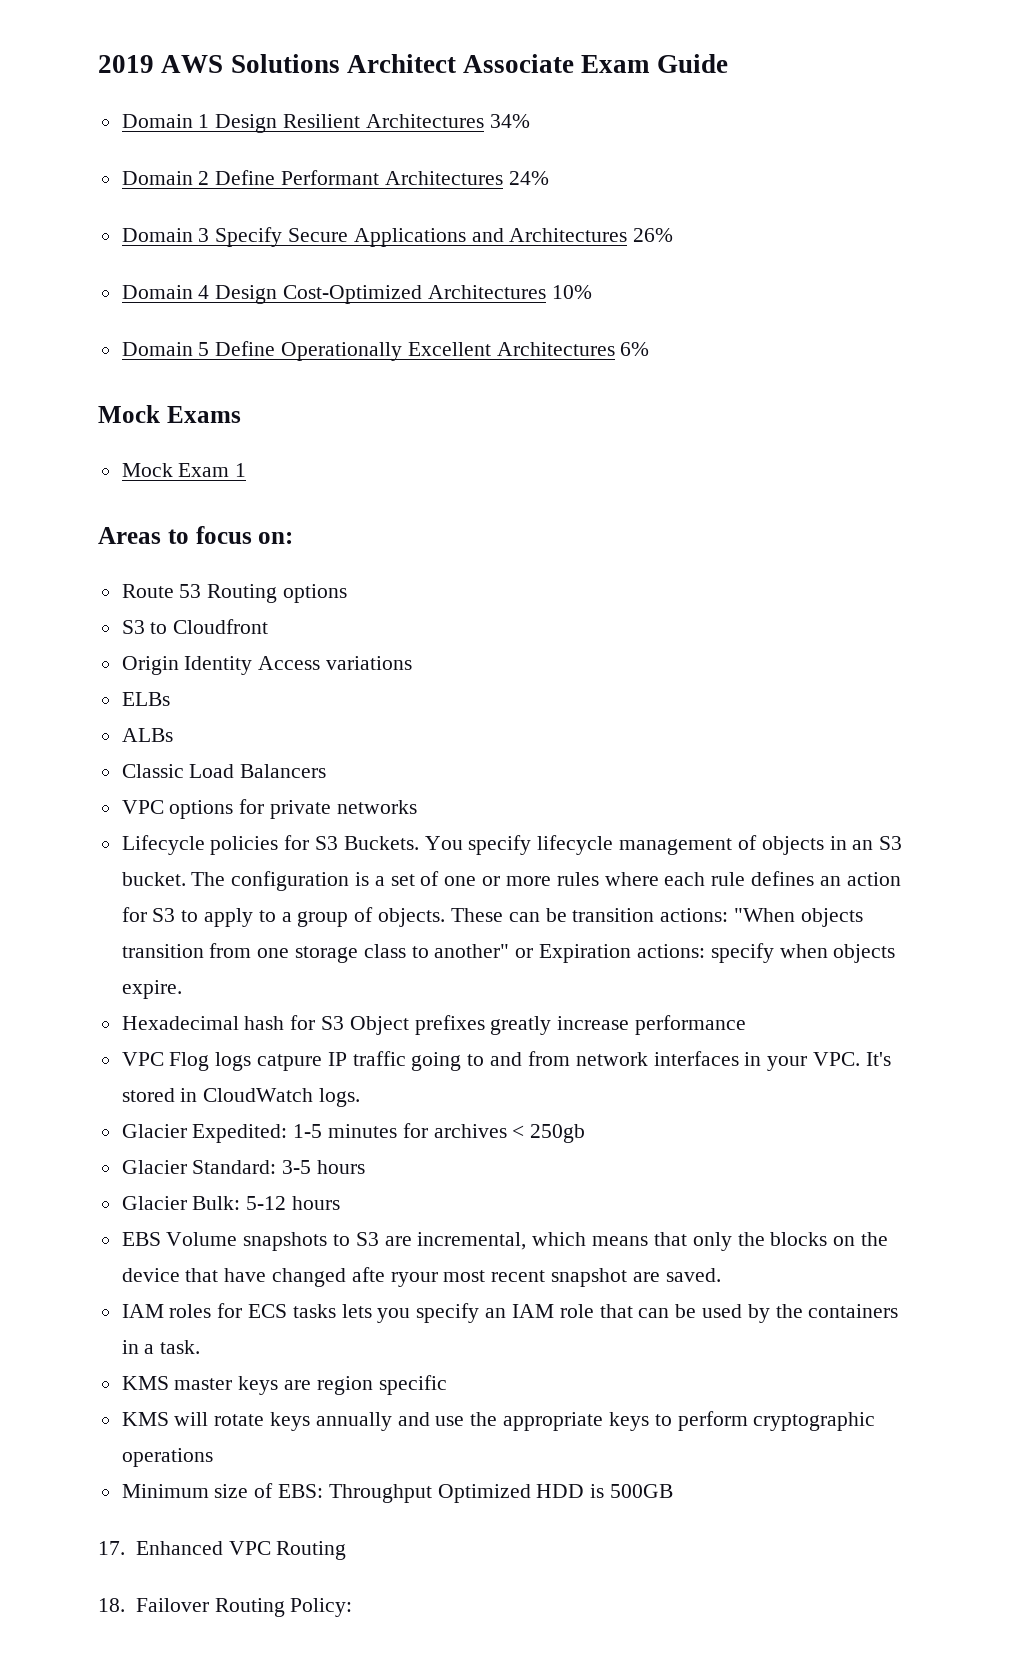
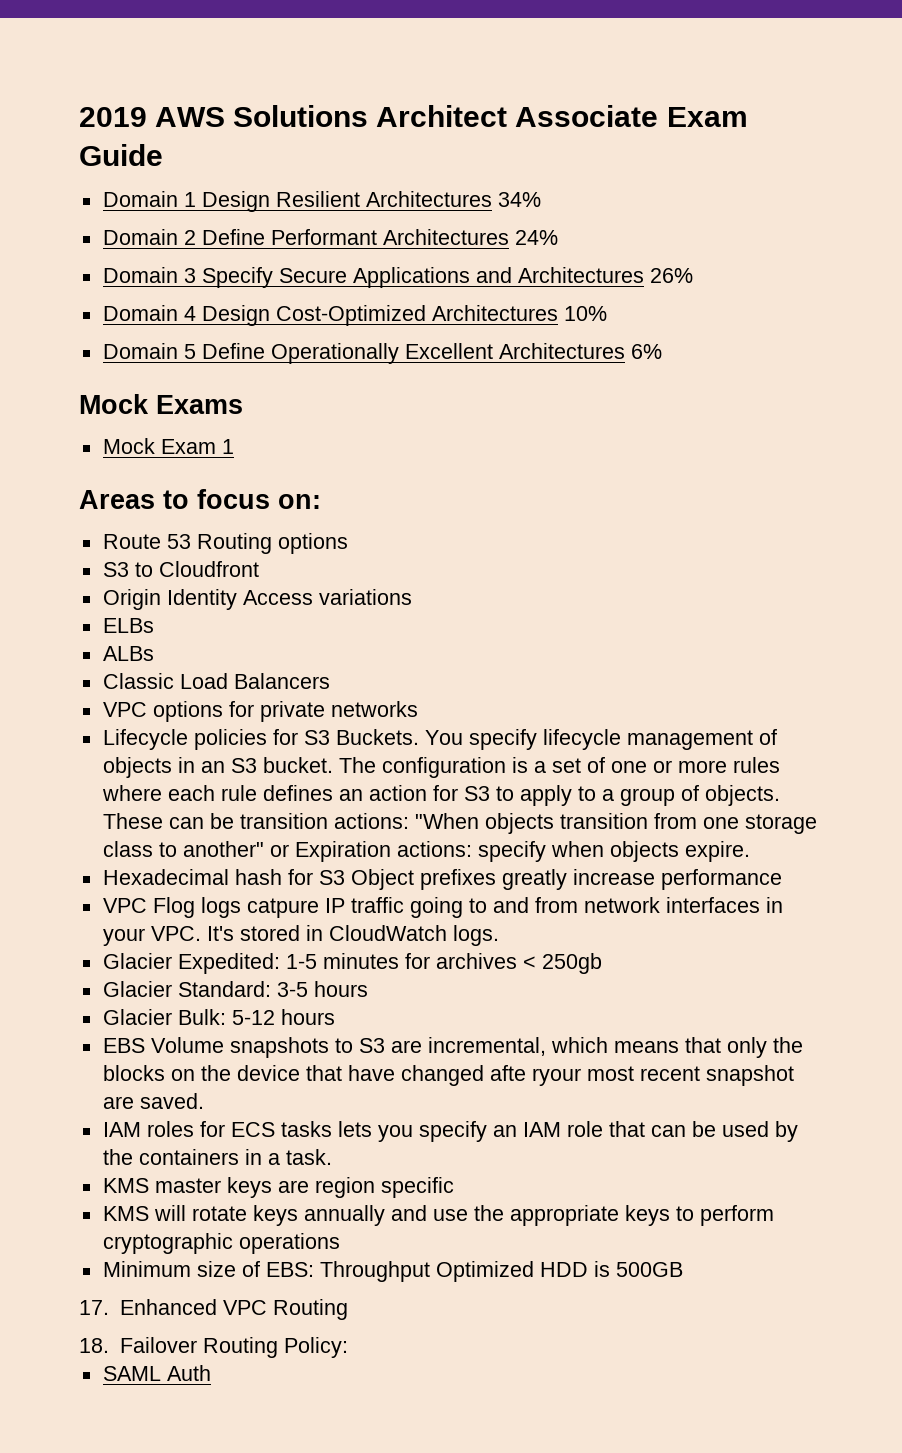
+ SAML Auth

